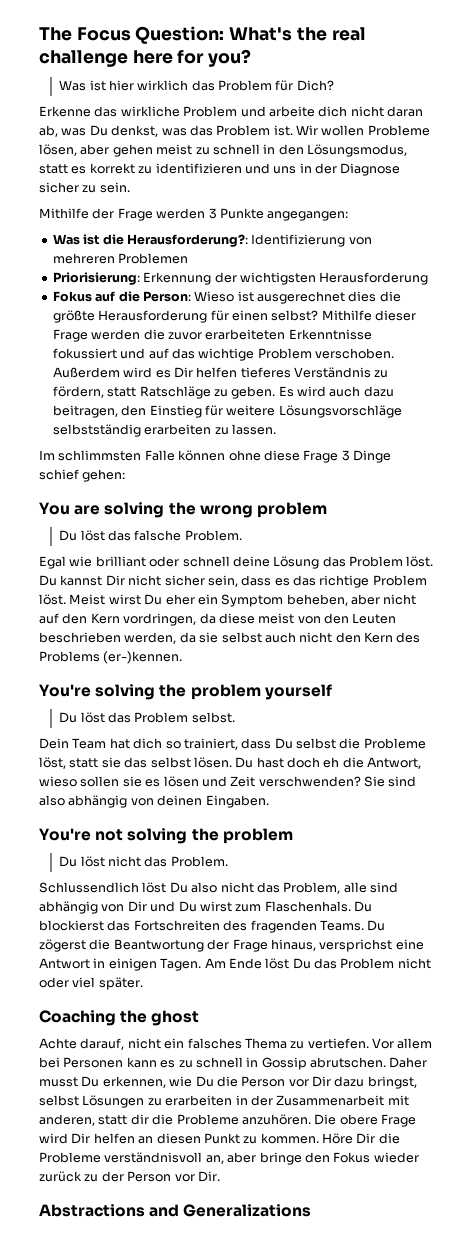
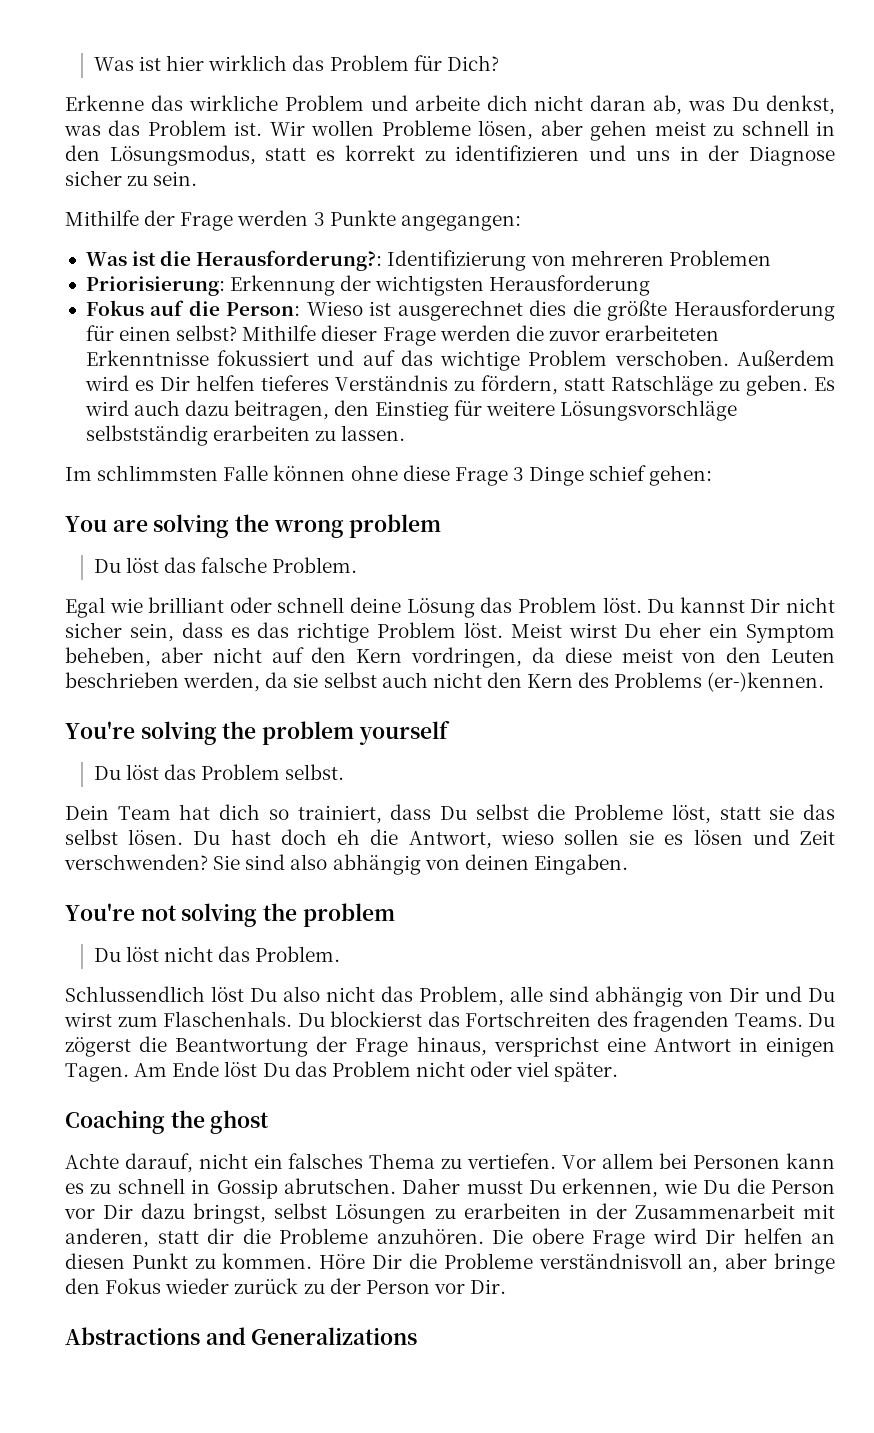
- The Focus Question: What's the real challenge here for you?

